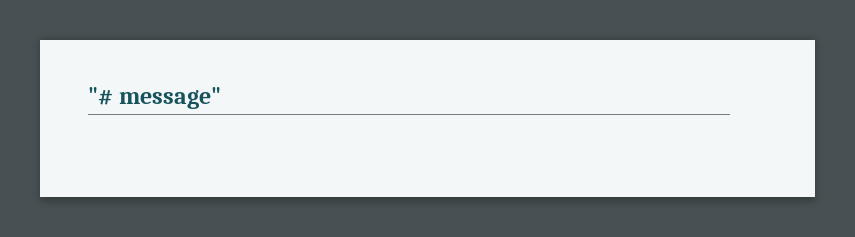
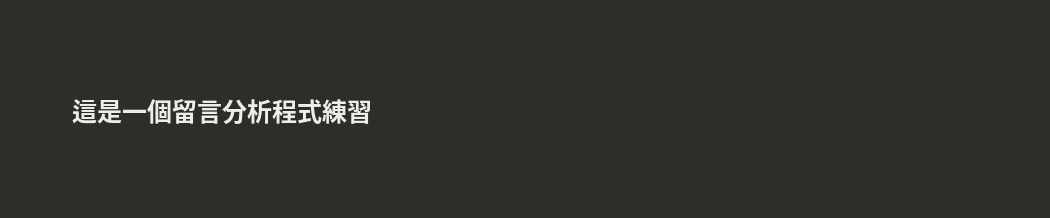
- "# message"
+ 這是一個留言分析程式練習

